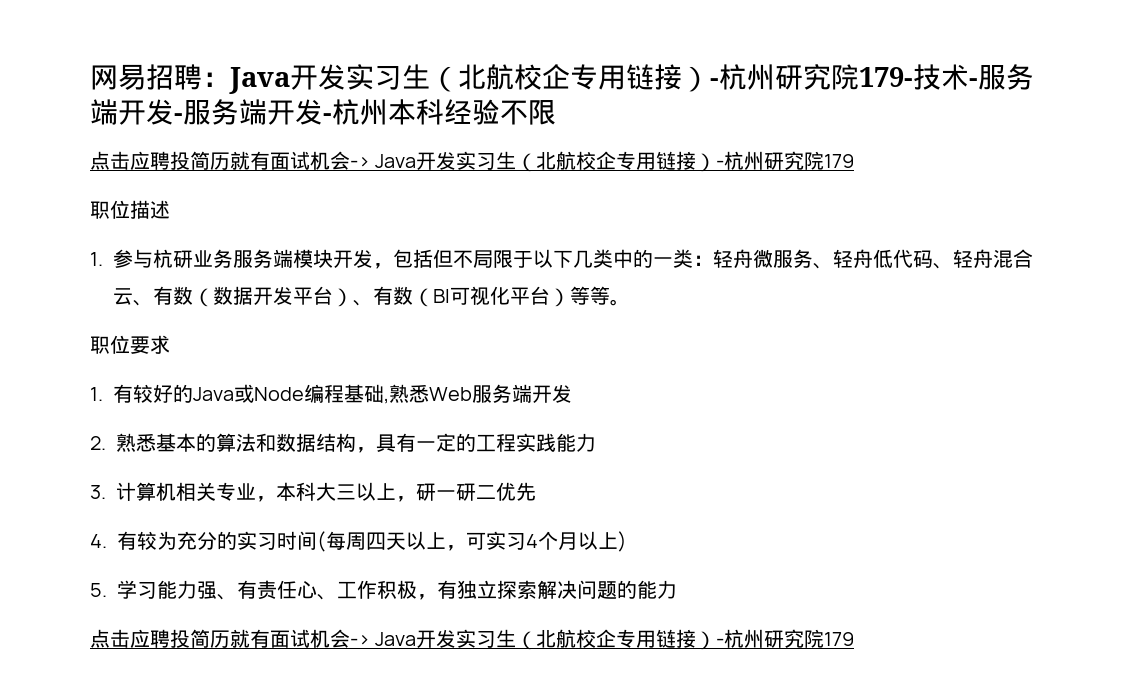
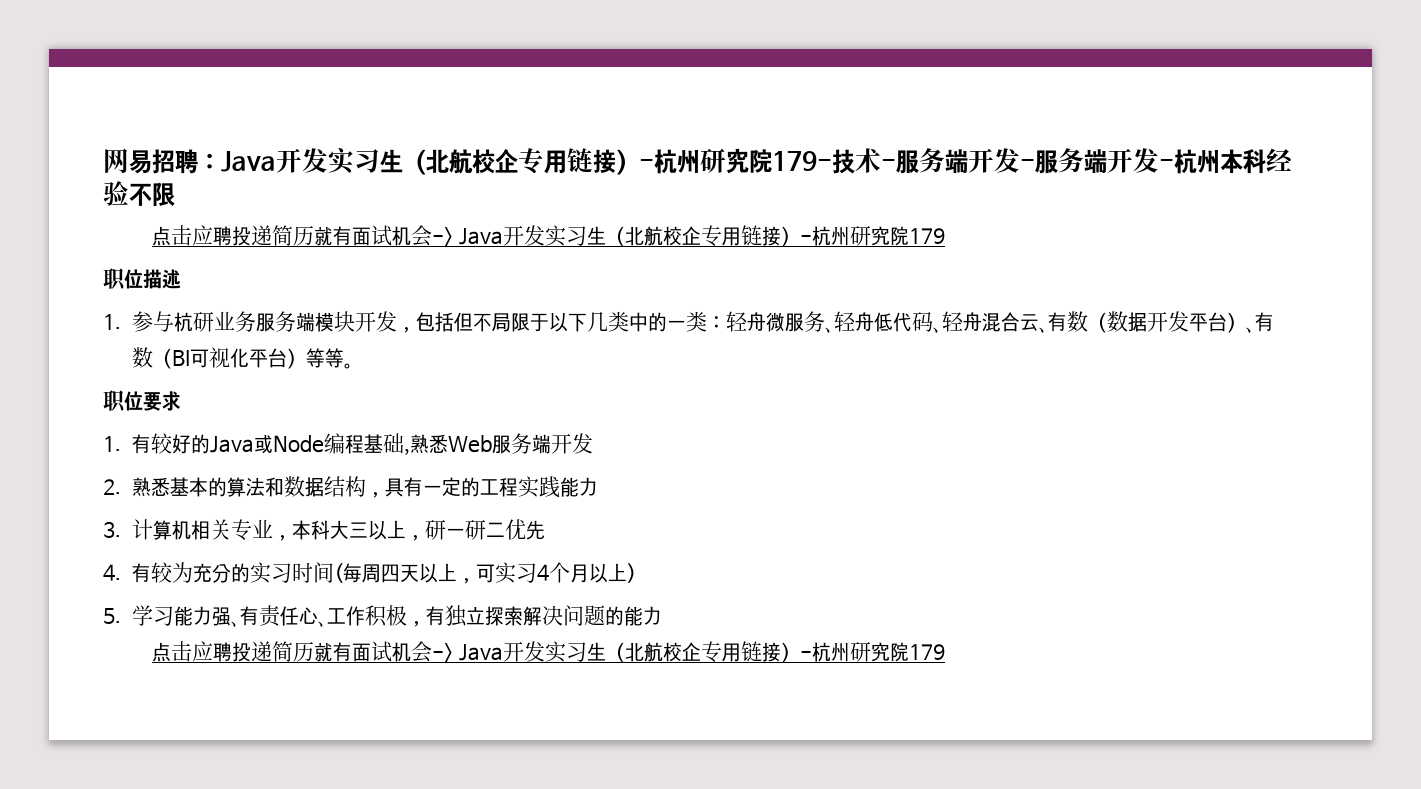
  网易招聘：Java开发实习生（北航校企专用链接）-杭州研究院179-技术-服务端开发-服务端开发-杭州本科经验不限
- 点击应聘投简历就有面试机会-> Java开发实习生（北航校企专用链接）-杭州研究院179
+ 点击应聘投递简历就有面试机会-> Java开发实习生（北航校企专用链接）-杭州研究院179
  5.学习能力强、有责任心、工作积极，有独立探索解决问题的能力
- 点击应聘投简历就有面试机会-> Java开发实习生（北航校企专用链接）-杭州研究院179
+ 点击应聘投递简历就有面试机会-> Java开发实习生（北航校企专用链接）-杭州研究院179

